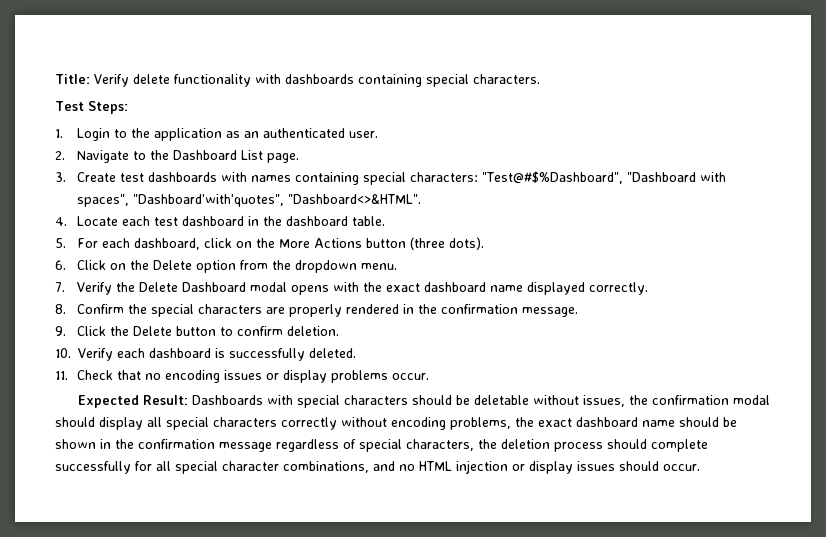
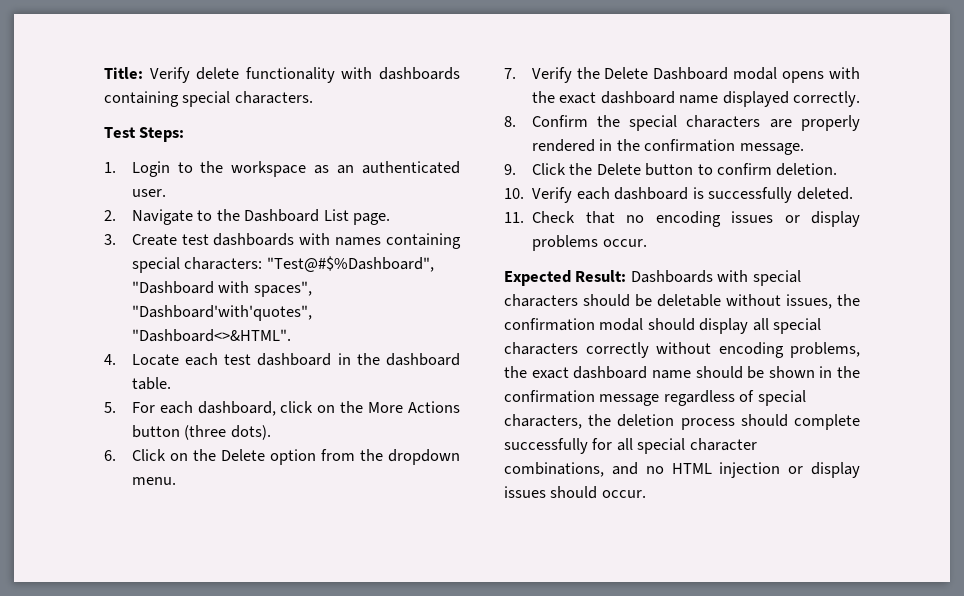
- 1. Login to the application as an authenticated user.
+ 1. Login to the workspace as an authenticated user.

